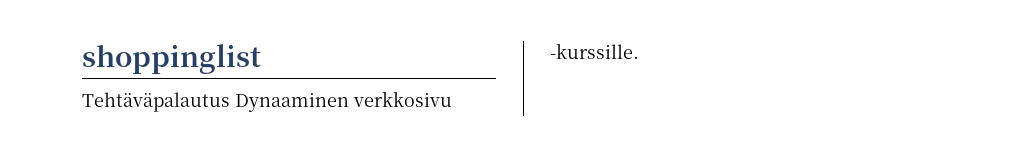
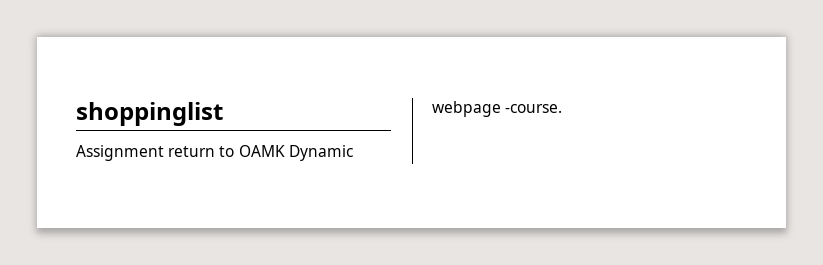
- Tehtäväpalautus Dynaaminen verkkosivu -kurssille.
+ Assignment return to OAMK Dynamic webpage -course.

